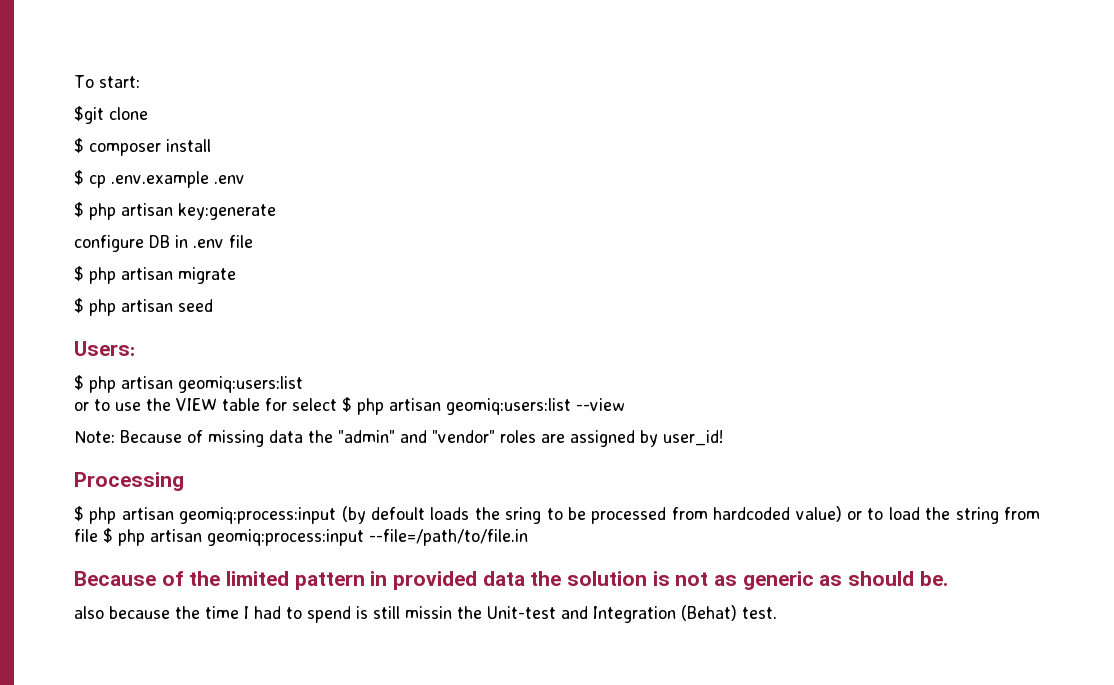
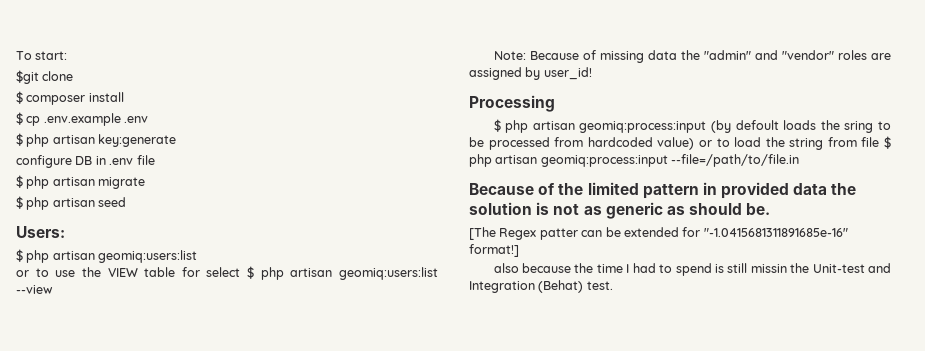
+ [The Regex patter can be extended for "-1.0415681311891685e-16" format!]

